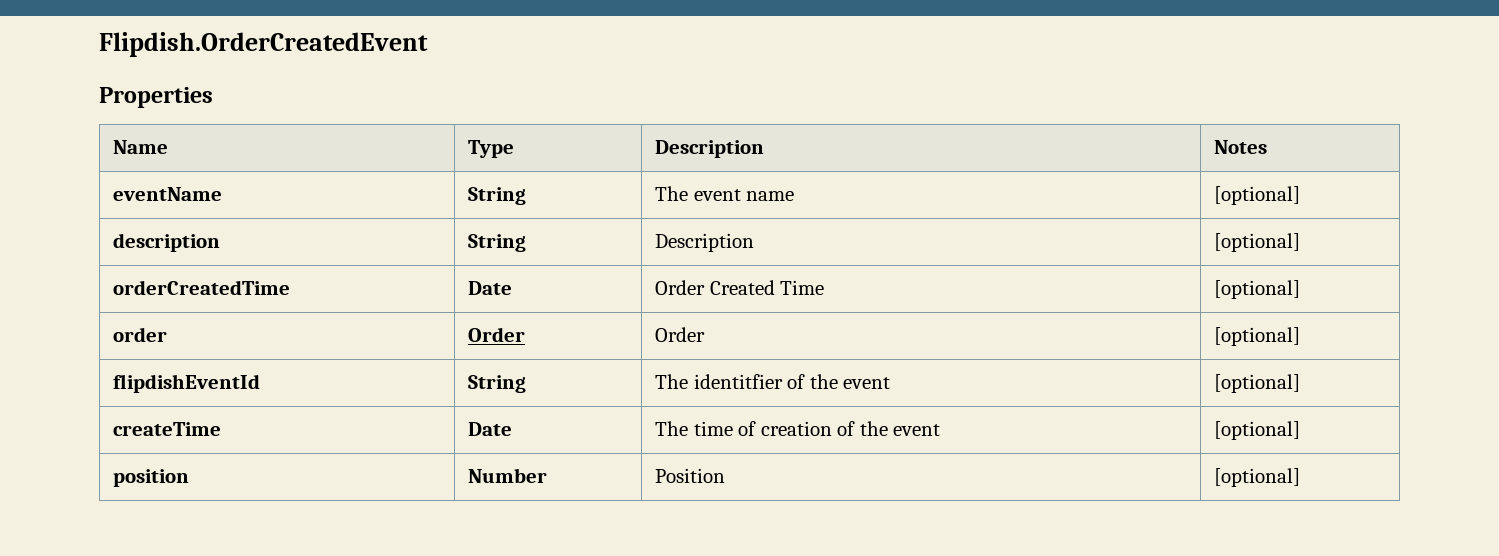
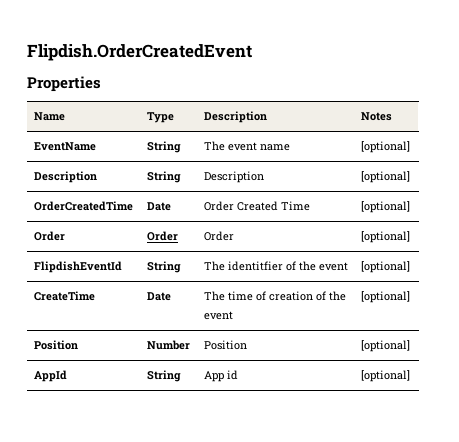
- eventName | String | The event name | [optional]
+ EventName | String | The event name | [optional]
- description | String | Description | [optional]
+ Description | String | Description | [optional]
- orderCreatedTime | Date | Order Created Time | [optional]
+ OrderCreatedTime | Date | Order Created Time | [optional]
- order | Order | Order | [optional]
+ Order | Order | Order | [optional]
- flipdishEventId | String | The identitfier of the event | [optional]
+ FlipdishEventId | String | The identitfier of the event | [optional]
- createTime | Date | The time of creation of the event | [optional]
+ CreateTime | Date | The time of creation of the event | [optional]
- position | Number | Position | [optional]
+ Position | Number | Position | [optional]
+ AppId | String | App id | [optional]

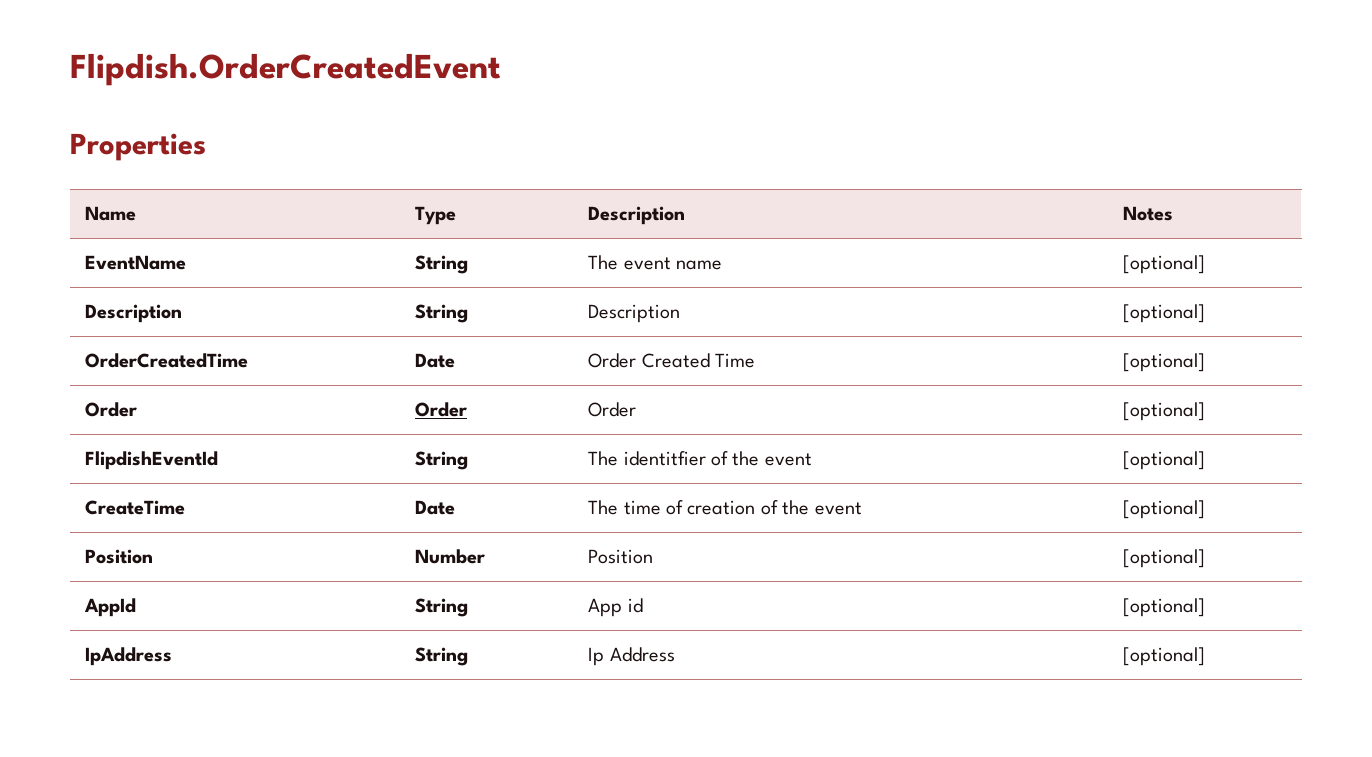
+ IpAddress | String | Ip Address | [optional]

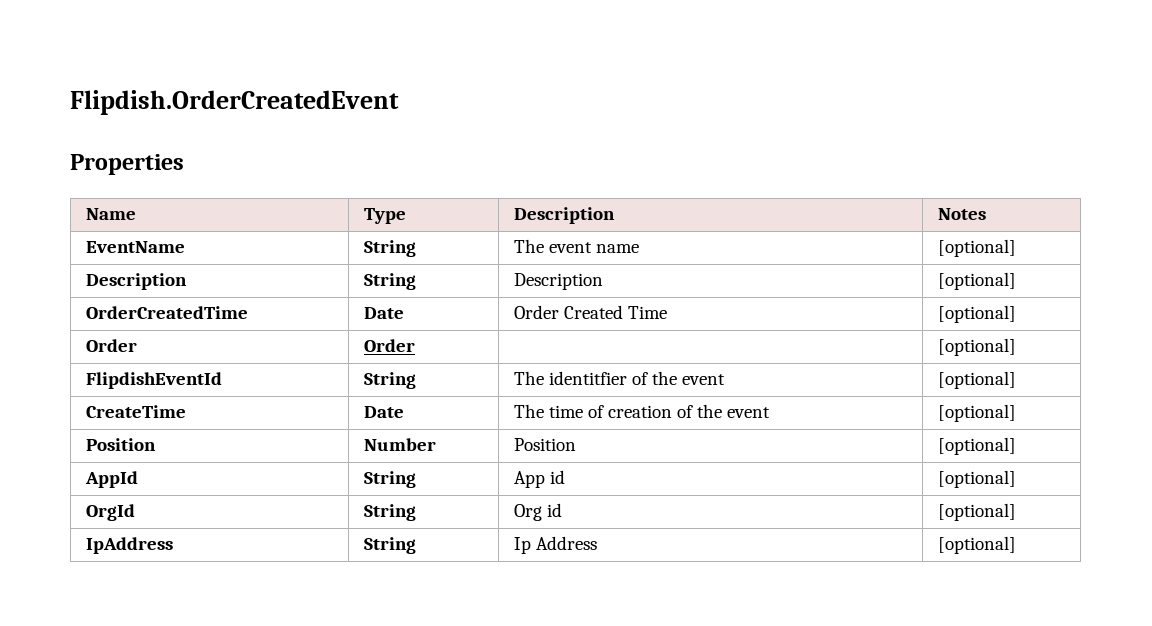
- Order | Order | Order | [optional]
+ Order | Order | | [optional]
+ OrgId | String | Org id | [optional]

